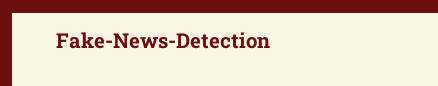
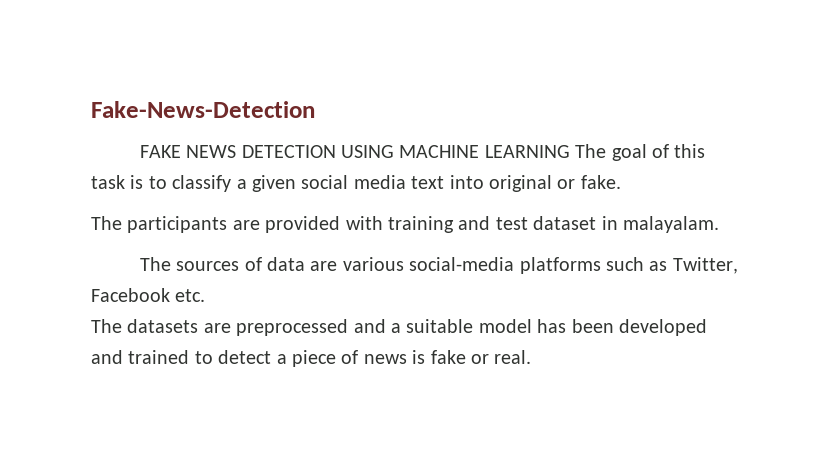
+ FAKE NEWS DETECTION USING MACHINE LEARNING The goal of this task is to classify a given social media text into original or fake.
+ The participants are provided with training and test dataset in malayalam.
+ The sources of data are various social-media platforms such as Twitter, Facebook etc.
+ The datasets are preprocessed and a suitable model has been developed and trained to detect a piece of news is fake or real.

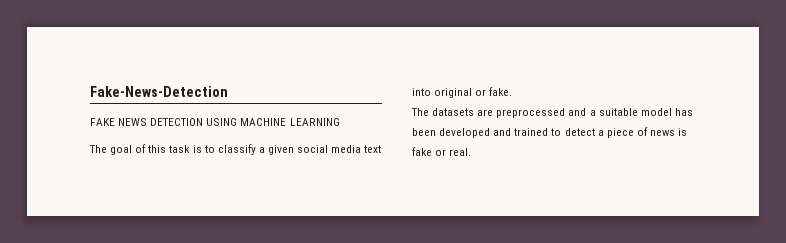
- FAKE NEWS DETECTION USING MACHINE LEARNING The goal of this task is to classify a given social media text into original or fake.
+ FAKE NEWS DETECTION USING MACHINE LEARNING
+ The goal of this task is to classify a given social media text into original or fake.
- The participants are provided with training and test dataset in malayalam.
- The sources of data are various social-media platforms such as Twitter, Facebook etc.

